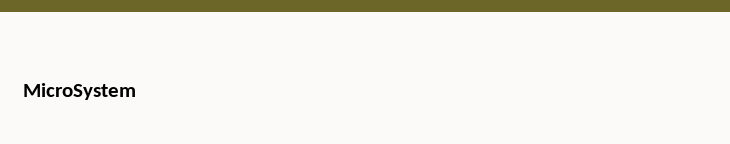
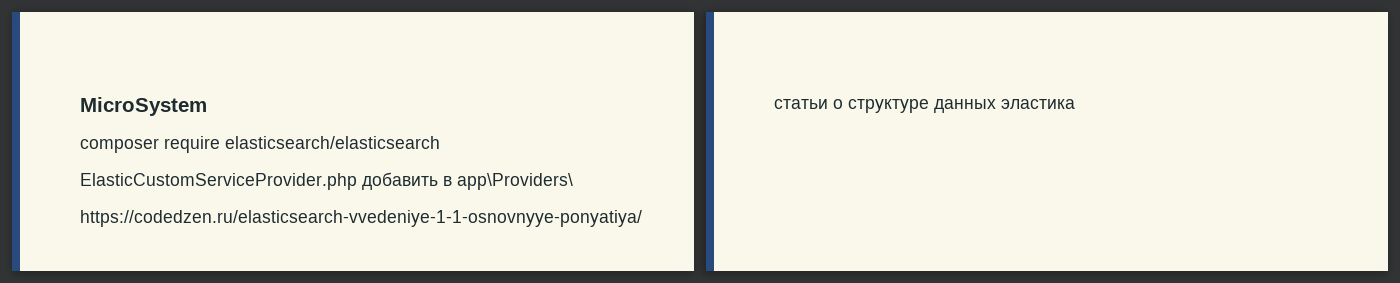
+ composer require elasticsearch/elasticsearch
+ ElasticCustomServiceProvider.php добавить в app\Providers\
+ https://codedzen.ru/elasticsearch-vvedeniye-1-1-osnovnyye-ponyatiya/ статьи о структуре данных эластика

